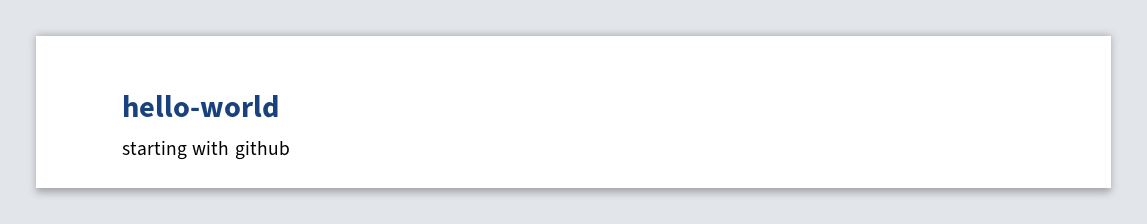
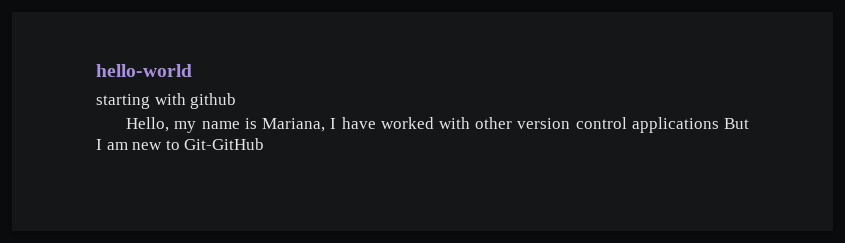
+ Hello, my name is Mariana, I have worked with other version control applications But I am new to Git-GitHub

